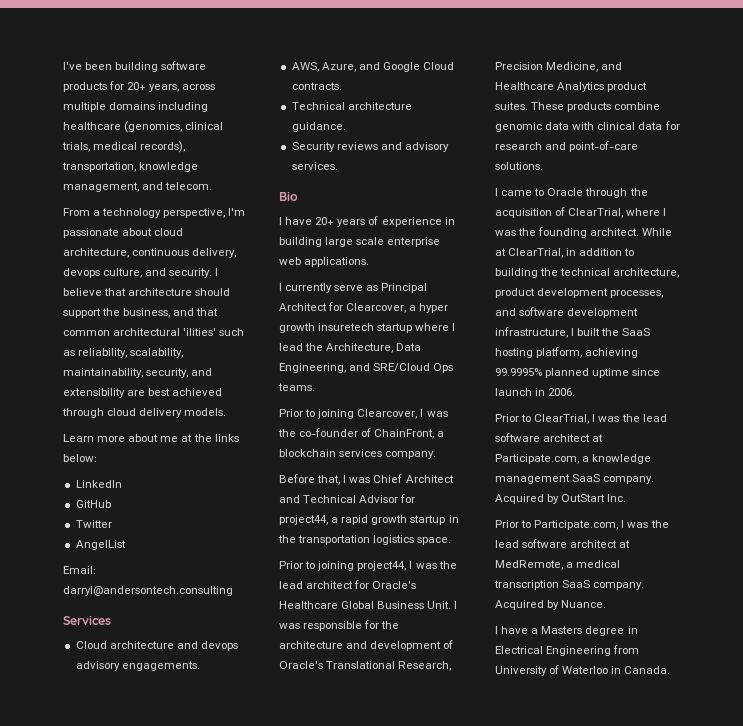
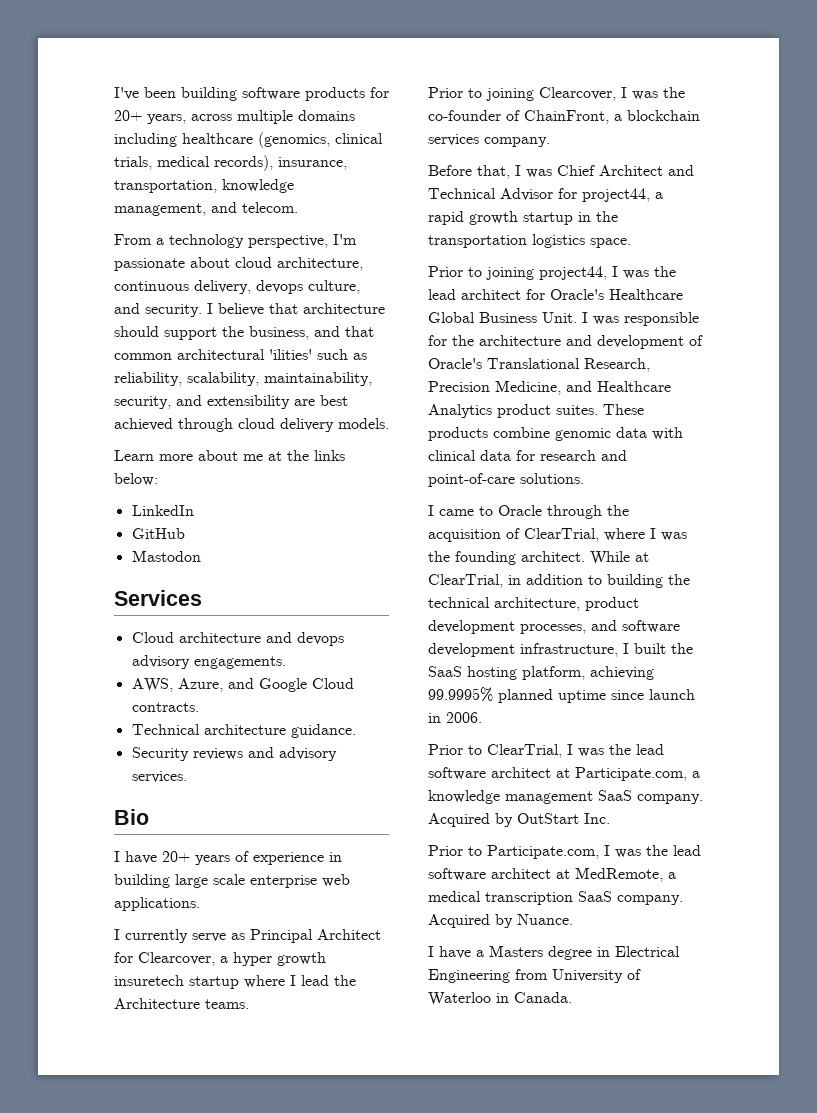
- I've been building software products for 20+ years, across multiple domains including healthcare (genomics, clinical trials, medical records), transportation, knowledge management, and telecom.
+ I've been building software products for 20+ years, across multiple domains including healthcare (genomics, clinical trials, medical records), insurance, transportation, knowledge management, and telecom.
- Twitter
- AngelList
- Email: darryl@andersontech.consulting
+ Mastodon
- I currently serve as Principal Architect for Clearcover, a hyper growth insuretech startup where I lead the Architecture, Data Engineering, and SRE/Cloud Ops teams.
+ I currently serve as Principal Architect for Clearcover, a hyper growth insuretech startup where I lead the Architecture teams.

